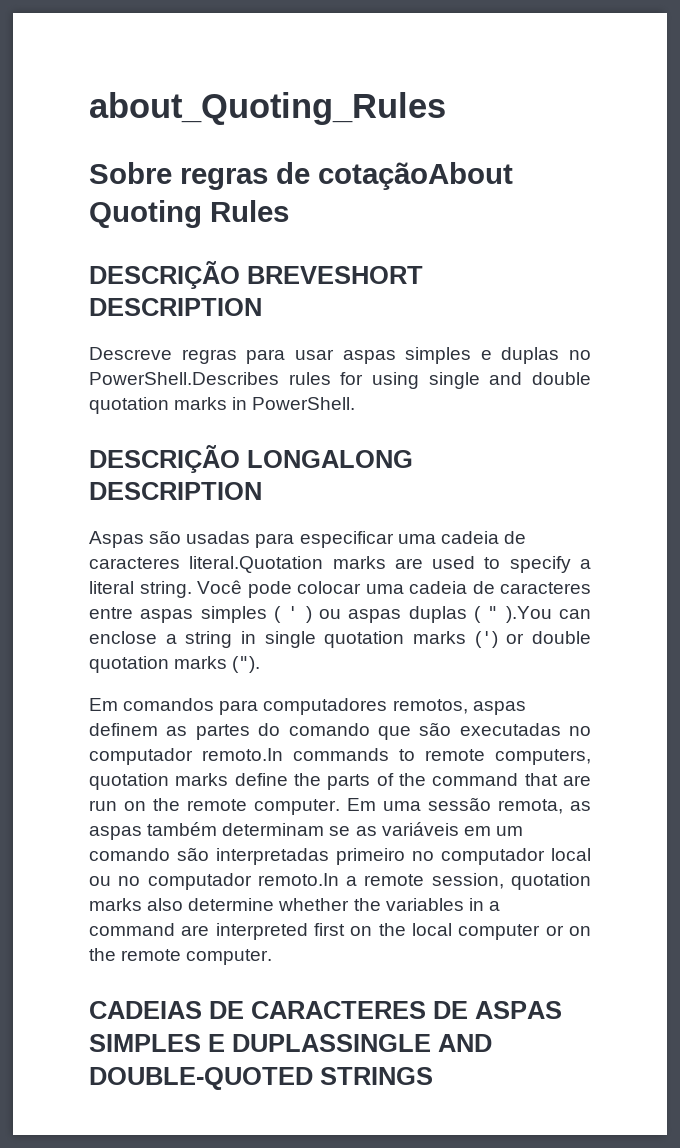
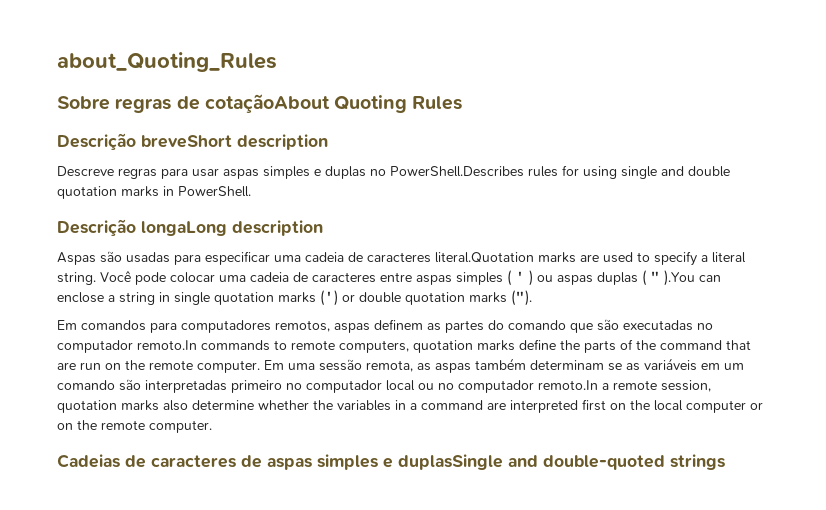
- DESCRIÇÃO BREVESHORT DESCRIPTION
+ Descrição breveShort description
- DESCRIÇÃO LONGALONG DESCRIPTION
+ Descrição longaLong description
- CADEIAS DE CARACTERES DE ASPAS SIMPLES E DUPLASSINGLE AND DOUBLE-QUOTED STRINGS
+ Cadeias de caracteres de aspas simples e duplasSingle and double-quoted strings

